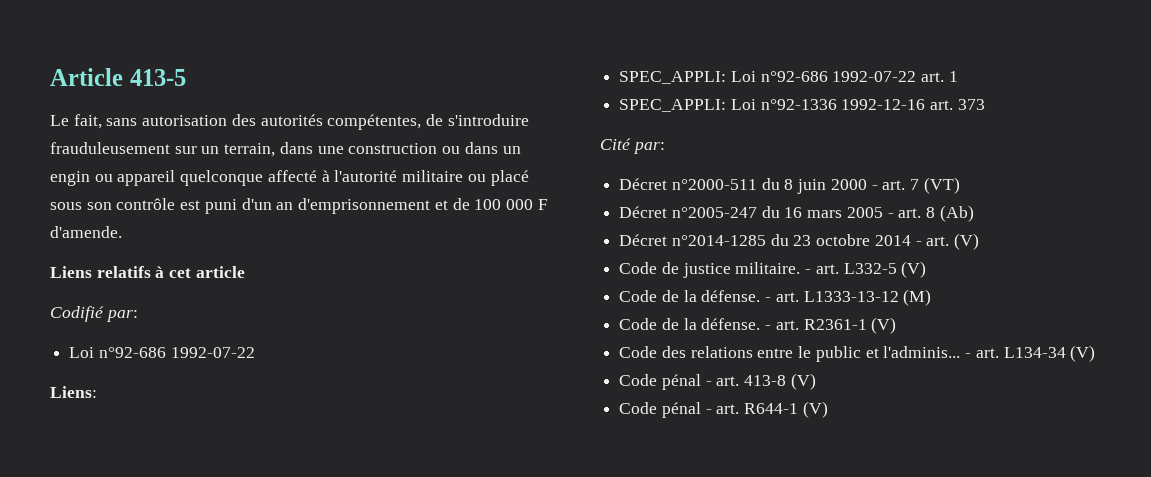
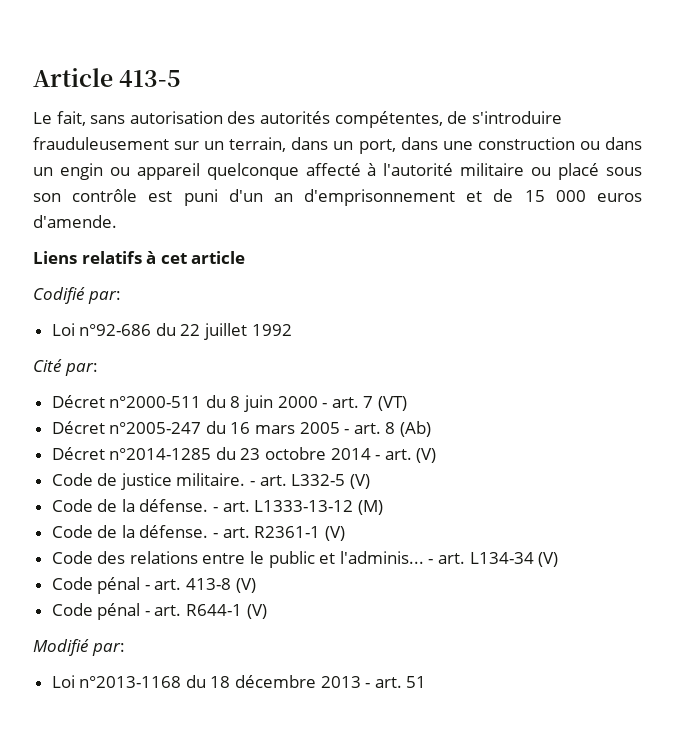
- Le fait, sans autorisation des autorités compétentes, de s'introduire frauduleusement sur un terrain, dans une construction ou dans un engin ou appareil quelconque affecté à l'autorité militaire ou placé sous son contrôle est puni d'un an d'emprisonnement et de 100 000 F d'amende.
+ Le fait, sans autorisation des autorités compétentes, de s'introduire frauduleusement sur un terrain, dans un port, dans une construction ou dans un engin ou appareil quelconque affecté à l'autorité militaire ou placé sous son contrôle est puni d'un an d'emprisonnement et de 15 000 euros d'amende.
  Codifié par:
- Loi n°92-686 1992-07-22
- Liens:
- SPEC_APPLI: Loi n°92-686 1992-07-22 art. 1
- SPEC_APPLI: Loi n°92-1336 1992-12-16 art. 373
+ Loi n°92-686 du 22 juillet 1992
+ Modifié par:
+ Loi n°2013-1168 du 18 décembre 2013 - art. 51

